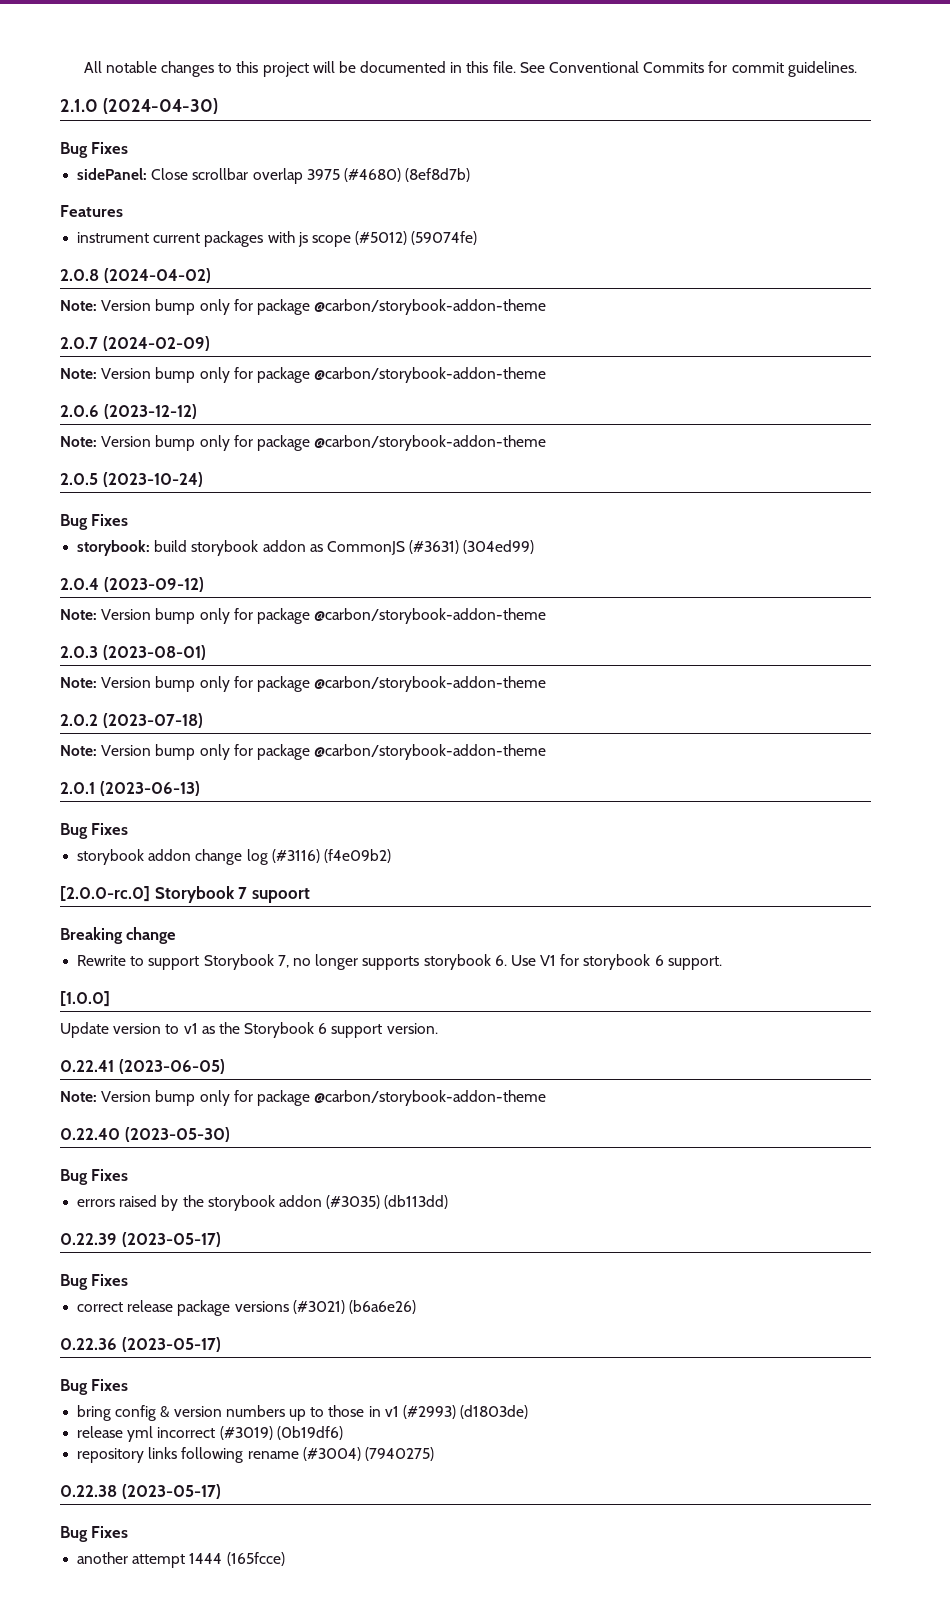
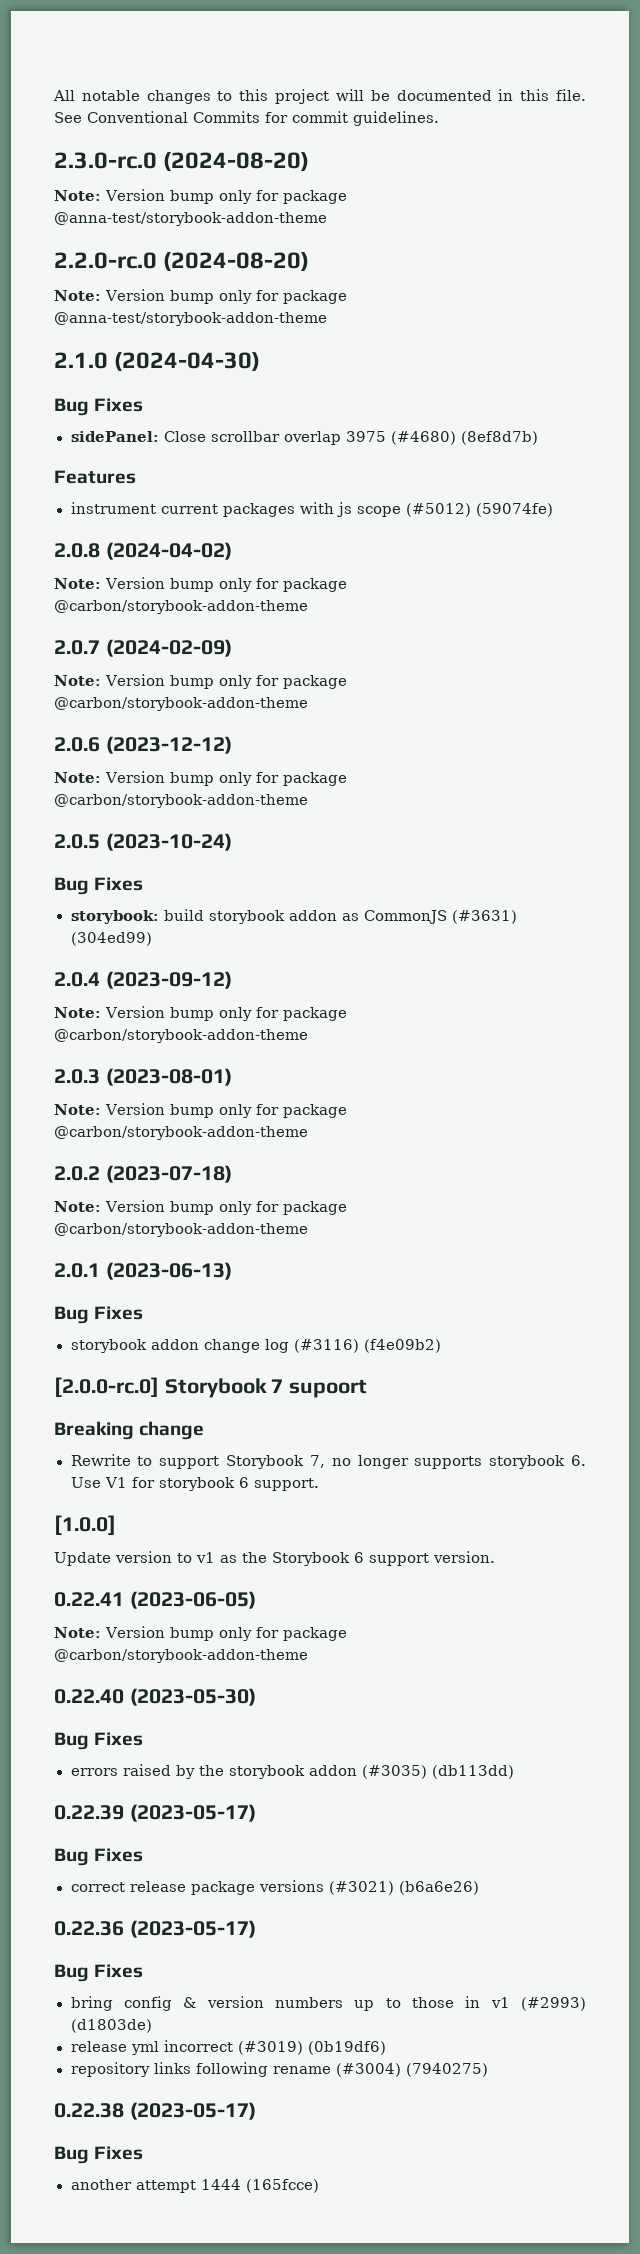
+ 2.3.0-rc.0 (2024-08-20)
+ Note: Version bump only for package @anna-test/storybook-addon-theme
+ 2.2.0-rc.0 (2024-08-20)
+ Note: Version bump only for package @anna-test/storybook-addon-theme

